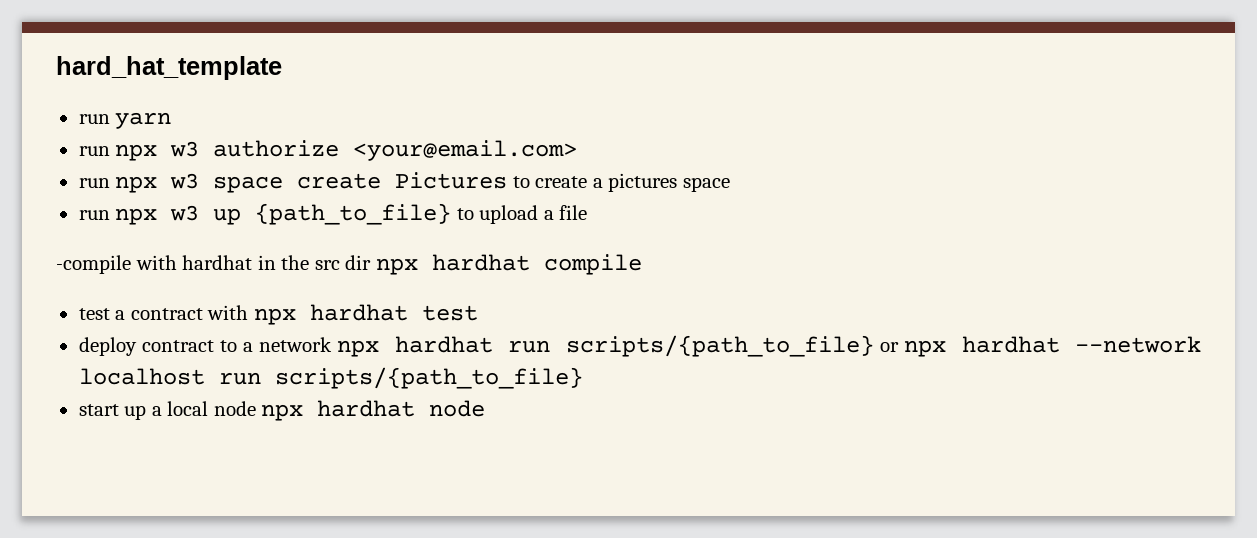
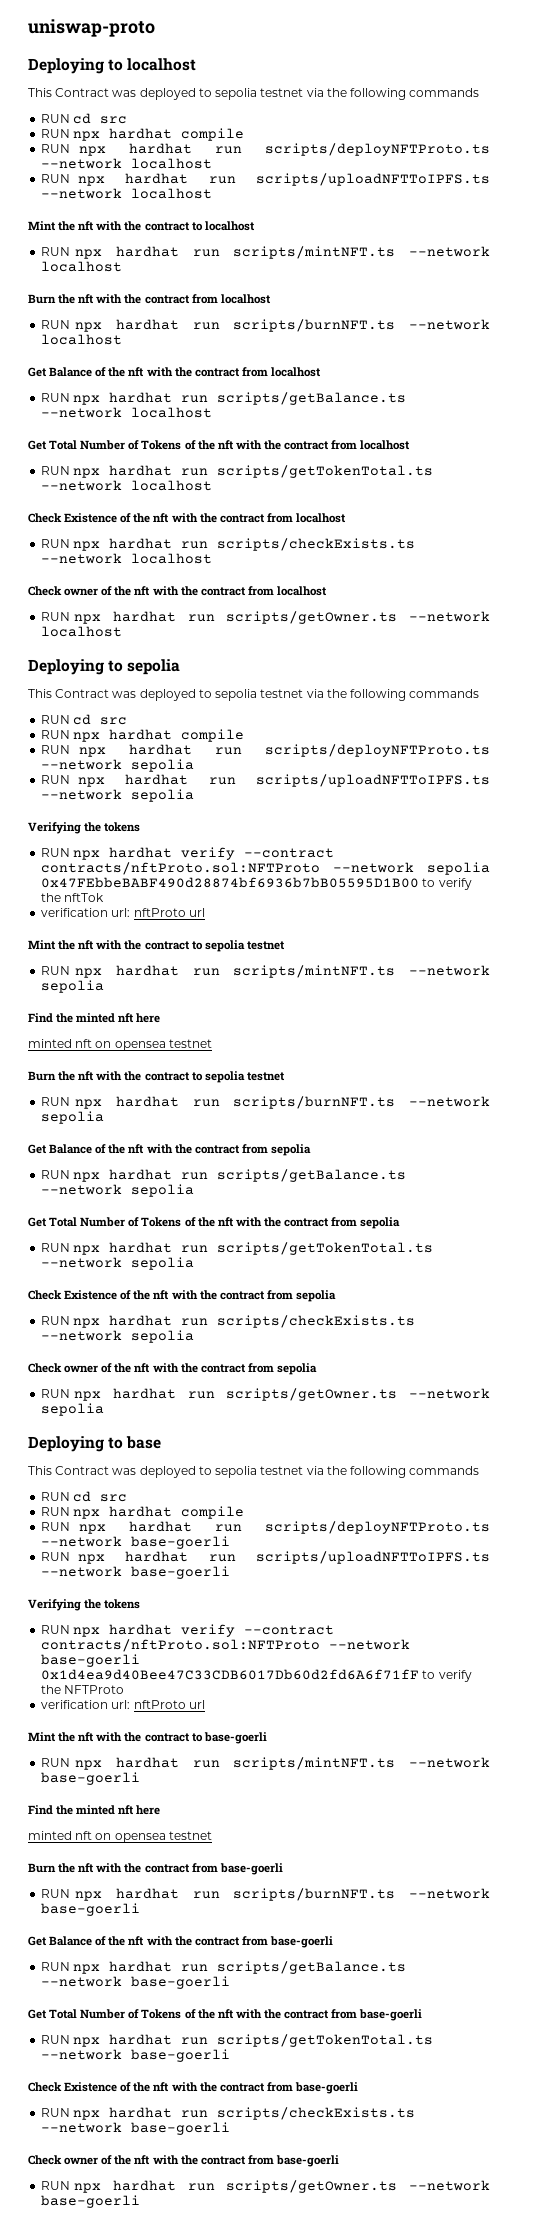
- hard_hat_template
- run yarn
- run npx w3 authorize <your@email.com>
- run npx w3 space create Pictures to create a pictures space
- run npx w3 up {path_to_file} to upload a file
- -compile with hardhat in the src dir npx hardhat compile
- test a contract with npx hardhat test
- deploy contract to a network npx hardhat run scripts/{path_to_file} or npx hardhat --network localhost run scripts/{path_to_file}
- start up a local node npx hardhat node
+ uniswap-proto
+ Deploying to localhost
+ This Contract was deployed to sepolia testnet via the following commands
+ RUN cd src
+ RUN npx hardhat compile
+ RUN npx hardhat run scripts/deployNFTProto.ts --network localhost
+ RUN npx hardhat run scripts/uploadNFTToIPFS.ts --network localhost
+ Mint the nft with the contract to localhost
+ RUN npx hardhat run scripts/mintNFT.ts --network localhost
+ Burn the nft with the contract from localhost
+ RUN npx hardhat run scripts/burnNFT.ts --network localhost
+ Get Balance of the nft with the contract from localhost
+ RUN npx hardhat run scripts/getBalance.ts --network localhost
+ Get Total Number of Tokens of the nft with the contract from localhost
+ RUN npx hardhat run scripts/getTokenTotal.ts --network localhost
+ Check Existence of the nft with the contract from localhost
+ RUN npx hardhat run scripts/checkExists.ts --network localhost
+ Check owner of the nft with the contract from localhost
+ RUN npx hardhat run scripts/getOwner.ts --network localhost
+ Deploying to sepolia
+ This Contract was deployed to sepolia testnet via the following commands
+ RUN cd src
+ RUN npx hardhat compile
+ RUN npx hardhat run scripts/deployNFTProto.ts --network sepolia
+ RUN npx hardhat run scripts/uploadNFTToIPFS.ts --network sepolia
+ Verifying the tokens
+ RUN npx hardhat verify --contract contracts/nftProto.sol:NFTProto --network sepolia 0x47FEbbeBABF490d28874bf6936b7bB05595D1B00 to verify the nftTok
+ verification url: nftProto url
+ Mint the nft with the contract to sepolia testnet
+ RUN npx hardhat run scripts/mintNFT.ts --network sepolia
+ Find the minted nft here
+ minted nft on opensea testnet
+ Burn the nft with the contract to sepolia testnet
+ RUN npx hardhat run scripts/burnNFT.ts --network sepolia
+ Get Balance of the nft with the contract from sepolia
+ RUN npx hardhat run scripts/getBalance.ts --network sepolia
+ Get Total Number of Tokens of the nft with the contract from sepolia
+ RUN npx hardhat run scripts/getTokenTotal.ts --network sepolia
+ Check Existence of the nft with the contract from sepolia
+ RUN npx hardhat run scripts/checkExists.ts --network sepolia
+ Check owner of the nft with the contract from sepolia
+ RUN npx hardhat run scripts/getOwner.ts --network sepolia
+ Deploying to base
+ This Contract was deployed to sepolia testnet via the following commands
+ RUN cd src
+ RUN npx hardhat compile
+ RUN npx hardhat run scripts/deployNFTProto.ts --network base-goerli
+ RUN npx hardhat run scripts/uploadNFTToIPFS.ts --network base-goerli
+ Verifying the tokens
+ RUN npx hardhat verify --contract contracts/nftProto.sol:NFTProto --network base-goerli 0x1d4ea9d40Bee47C33CDB6017Db60d2fd6A6f71fF to verify the NFTProto
+ verification url: nftProto url
+ Mint the nft with the contract to base-goerli
+ RUN npx hardhat run scripts/mintNFT.ts --network base-goerli
+ Find the minted nft here
+ minted nft on opensea testnet
+ Burn the nft with the contract from base-goerli
+ RUN npx hardhat run scripts/burnNFT.ts --network base-goerli
+ Get Balance of the nft with the contract from base-goerli
+ RUN npx hardhat run scripts/getBalance.ts --network base-goerli
+ Get Total Number of Tokens of the nft with the contract from base-goerli
+ RUN npx hardhat run scripts/getTokenTotal.ts --network base-goerli
+ Check Existence of the nft with the contract from base-goerli
+ RUN npx hardhat run scripts/checkExists.ts --network base-goerli
+ Check owner of the nft with the contract from base-goerli
+ RUN npx hardhat run scripts/getOwner.ts --network base-goerli

